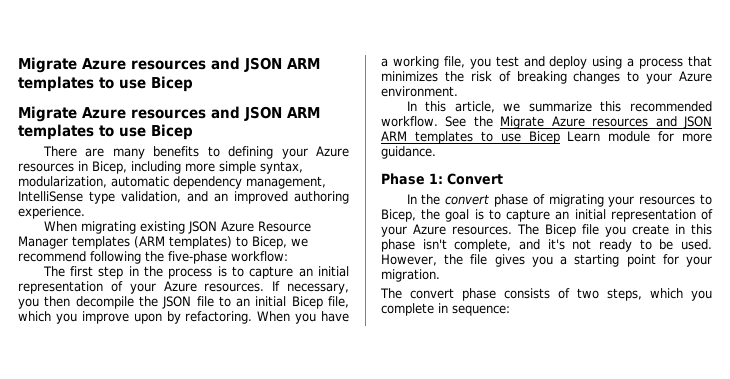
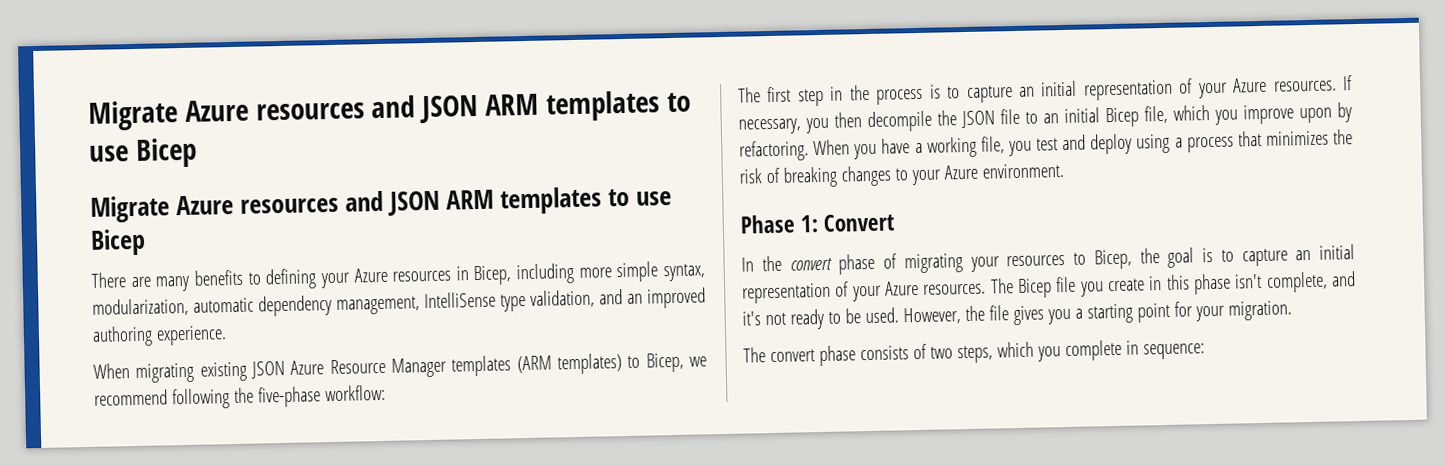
- In this article, we summarize this recommended workflow. See the Migrate Azure resources and JSON ARM templates to use Bicep Learn module for more guidance.

